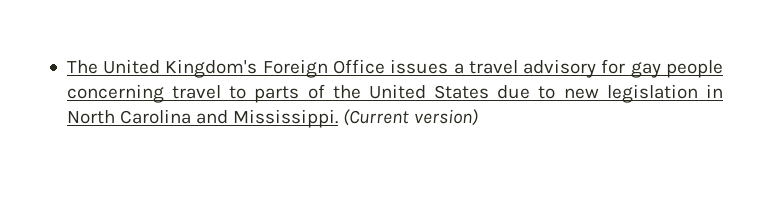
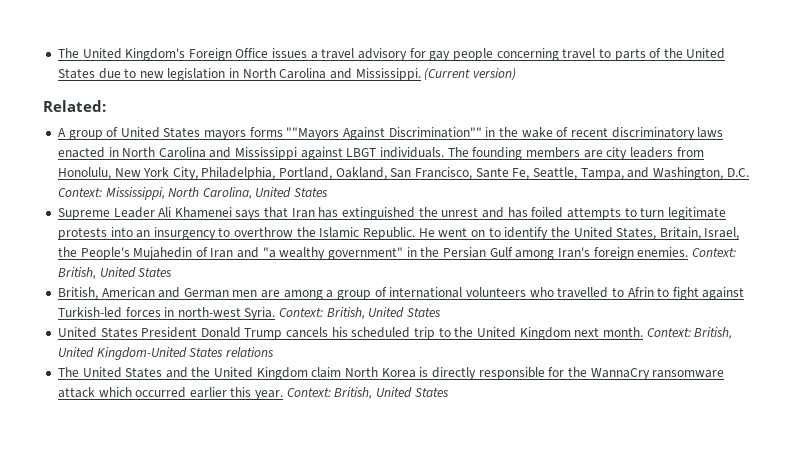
+ Related:
+ A group of United States mayors forms ""Mayors Against Discrimination"" in the wake of recent discriminatory laws enacted in North Carolina and Mississippi against LBGT individuals. The founding members are city leaders from Honolulu, New York City, Philadelphia, Portland, Oakland, San Francisco, Sante Fe, Seattle, Tampa, and Washington, D.C. Context: Mississippi, North Carolina, United States
+ Supreme Leader Ali Khamenei says that Iran has extinguished the unrest and has foiled attempts to turn legitimate protests into an insurgency to overthrow the Islamic Republic. He went on to identify the United States, Britain, Israel, the People's Mujahedin of Iran and "a wealthy government" in the Persian Gulf among Iran's foreign enemies. Context: British, United States
+ British, American and German men are among a group of international volunteers who travelled to Afrin to fight against Turkish-led forces in north-west Syria. Context: British, United States
+ United States President Donald Trump cancels his scheduled trip to the United Kingdom next month. Context: British, United Kingdom-United States relations
+ The United States and the United Kingdom claim North Korea is directly responsible for the WannaCry ransomware attack which occurred earlier this year. Context: British, United States

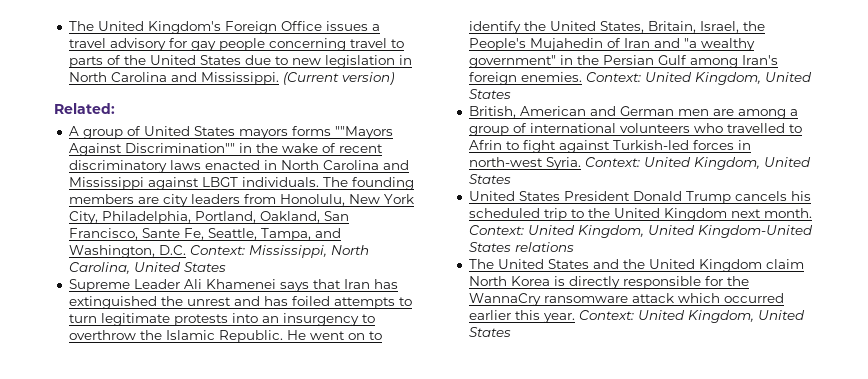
- He went on to identify the United States, Britain, Israel, the People's Mujahedin of Iran and "a wealthy government" in the Persian Gulf among Iran's foreign enemies. Context: British, United States
+ He went on to identify the United States, Britain, Israel, the People's Mujahedin of Iran and "a wealthy government" in the Persian Gulf among Iran's foreign enemies. Context: United Kingdom, United States
- British, American and German men are among a group of international volunteers who travelled to Afrin to fight against Turkish-led forces in north-west Syria. Context: British, United States
+ British, American and German men are among a group of international volunteers who travelled to Afrin to fight against Turkish-led forces in north-west Syria. Context: United Kingdom, United States
- Context: British, United Kingdom-United States relations
+ Context: United Kingdom, United Kingdom-United States relations
- The United States and the United Kingdom claim North Korea is directly responsible for the WannaCry ransomware attack which occurred earlier this year. Context: British, United States
+ The United States and the United Kingdom claim North Korea is directly responsible for the WannaCry ransomware attack which occurred earlier this year. Context: United Kingdom, United States

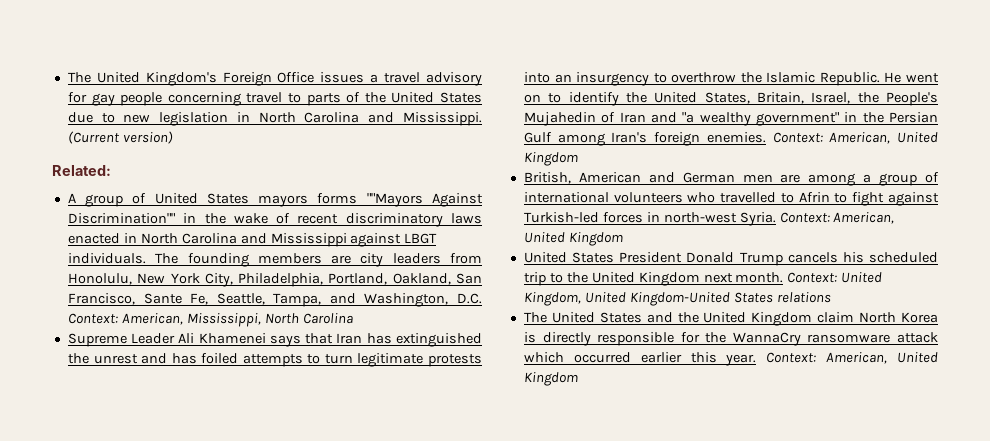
- The founding members are city leaders from Honolulu, New York City, Philadelphia, Portland, Oakland, San Francisco, Sante Fe, Seattle, Tampa, and Washington, D.C. Context: Mississippi, North Carolina, United States
+ The founding members are city leaders from Honolulu, New York City, Philadelphia, Portland, Oakland, San Francisco, Sante Fe, Seattle, Tampa, and Washington, D.C. Context: American, Mississippi, North Carolina
- He went on to identify the United States, Britain, Israel, the People's Mujahedin of Iran and "a wealthy government" in the Persian Gulf among Iran's foreign enemies. Context: United Kingdom, United States
+ He went on to identify the United States, Britain, Israel, the People's Mujahedin of Iran and "a wealthy government" in the Persian Gulf among Iran's foreign enemies. Context: American, United Kingdom
- British, American and German men are among a group of international volunteers who travelled to Afrin to fight against Turkish-led forces in north-west Syria. Context: United Kingdom, United States
+ British, American and German men are among a group of international volunteers who travelled to Afrin to fight against Turkish-led forces in north-west Syria. Context: American, United Kingdom
- The United States and the United Kingdom claim North Korea is directly responsible for the WannaCry ransomware attack which occurred earlier this year. Context: United Kingdom, United States
+ The United States and the United Kingdom claim North Korea is directly responsible for the WannaCry ransomware attack which occurred earlier this year. Context: American, United Kingdom

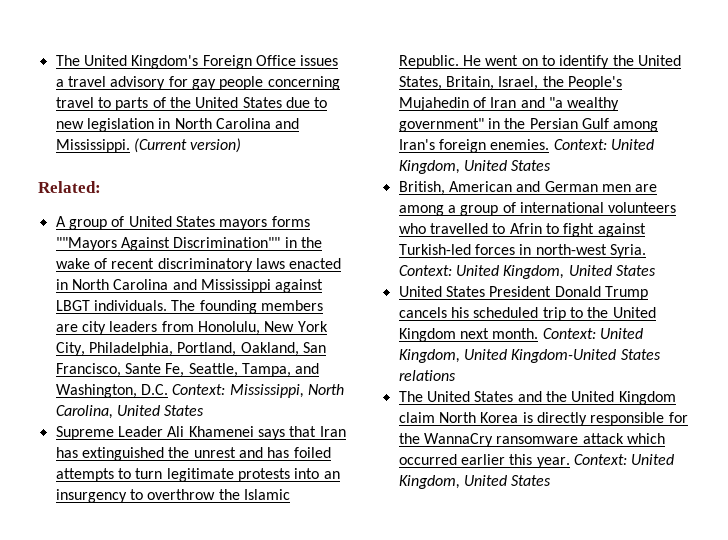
- The founding members are city leaders from Honolulu, New York City, Philadelphia, Portland, Oakland, San Francisco, Sante Fe, Seattle, Tampa, and Washington, D.C. Context: American, Mississippi, North Carolina
+ The founding members are city leaders from Honolulu, New York City, Philadelphia, Portland, Oakland, San Francisco, Sante Fe, Seattle, Tampa, and Washington, D.C. Context: Mississippi, North Carolina, United States
- He went on to identify the United States, Britain, Israel, the People's Mujahedin of Iran and "a wealthy government" in the Persian Gulf among Iran's foreign enemies. Context: American, United Kingdom
+ He went on to identify the United States, Britain, Israel, the People's Mujahedin of Iran and "a wealthy government" in the Persian Gulf among Iran's foreign enemies. Context: United Kingdom, United States
- British, American and German men are among a group of international volunteers who travelled to Afrin to fight against Turkish-led forces in north-west Syria. Context: American, United Kingdom
+ British, American and German men are among a group of international volunteers who travelled to Afrin to fight against Turkish-led forces in north-west Syria. Context: United Kingdom, United States
- The United States and the United Kingdom claim North Korea is directly responsible for the WannaCry ransomware attack which occurred earlier this year. Context: American, United Kingdom
+ The United States and the United Kingdom claim North Korea is directly responsible for the WannaCry ransomware attack which occurred earlier this year. Context: United Kingdom, United States

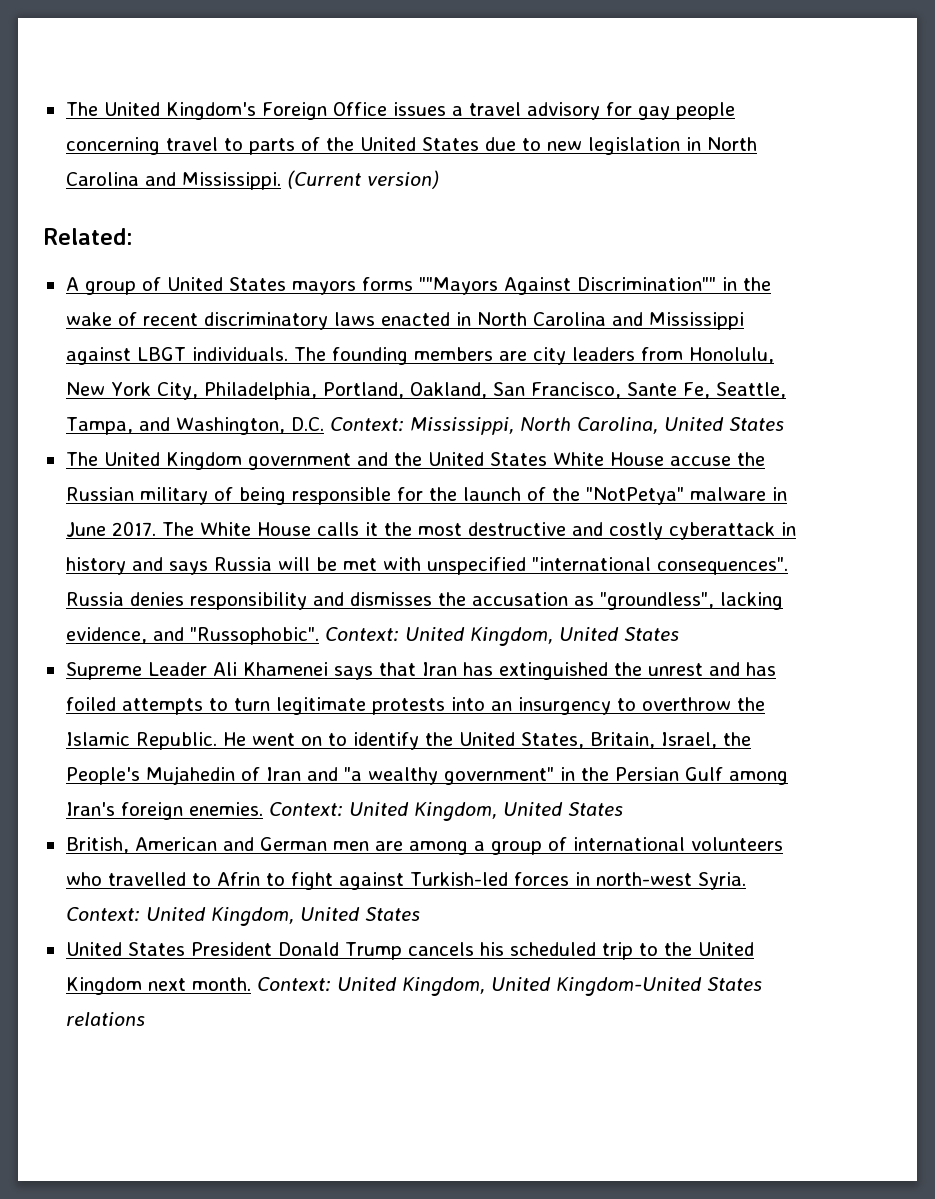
+ The United Kingdom government and the United States White House accuse the Russian military of being responsible for the launch of the "NotPetya" malware in June 2017. The White House calls it the most destructive and costly cyberattack in history and says Russia will be met with unspecified "international consequences". Russia denies responsibility and dismisses the accusation as "groundless", lacking evidence, and "Russophobic". Context: United Kingdom, United States
- The United States and the United Kingdom claim North Korea is directly responsible for the WannaCry ransomware attack which occurred earlier this year. Context: United Kingdom, United States

